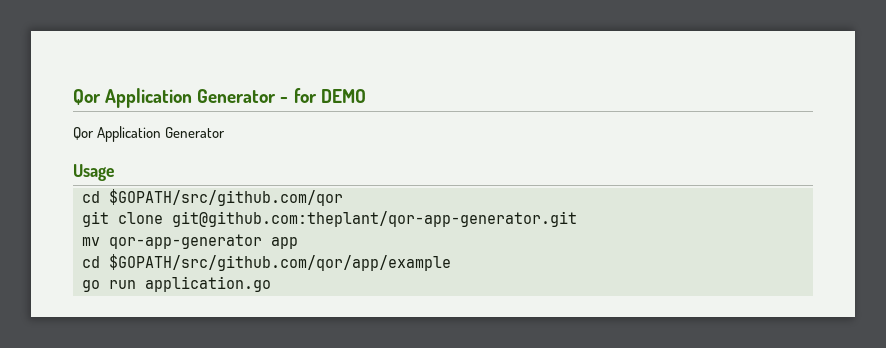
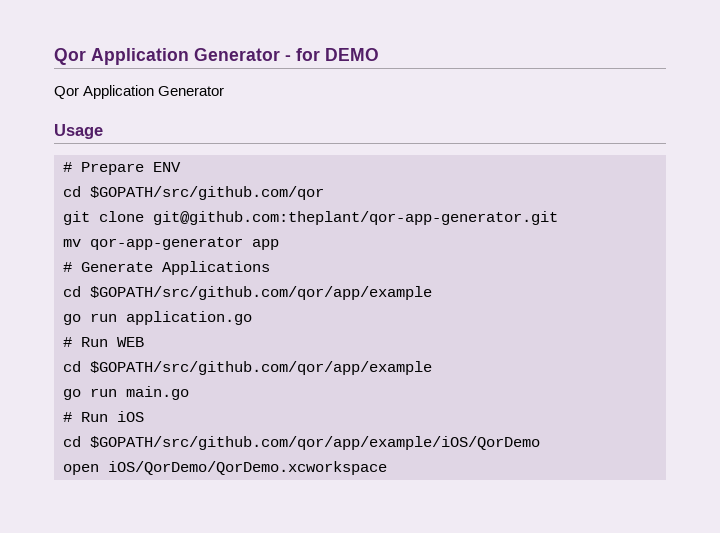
+ # Prepare ENV
+ # Generate Applications
+ # Run WEB
+ cd $GOPATH/src/github.com/qor/app/example
+ go run main.go
+ # Run iOS
+ cd $GOPATH/src/github.com/qor/app/example/iOS/QorDemo
+ open iOS/QorDemo/QorDemo.xcworkspace

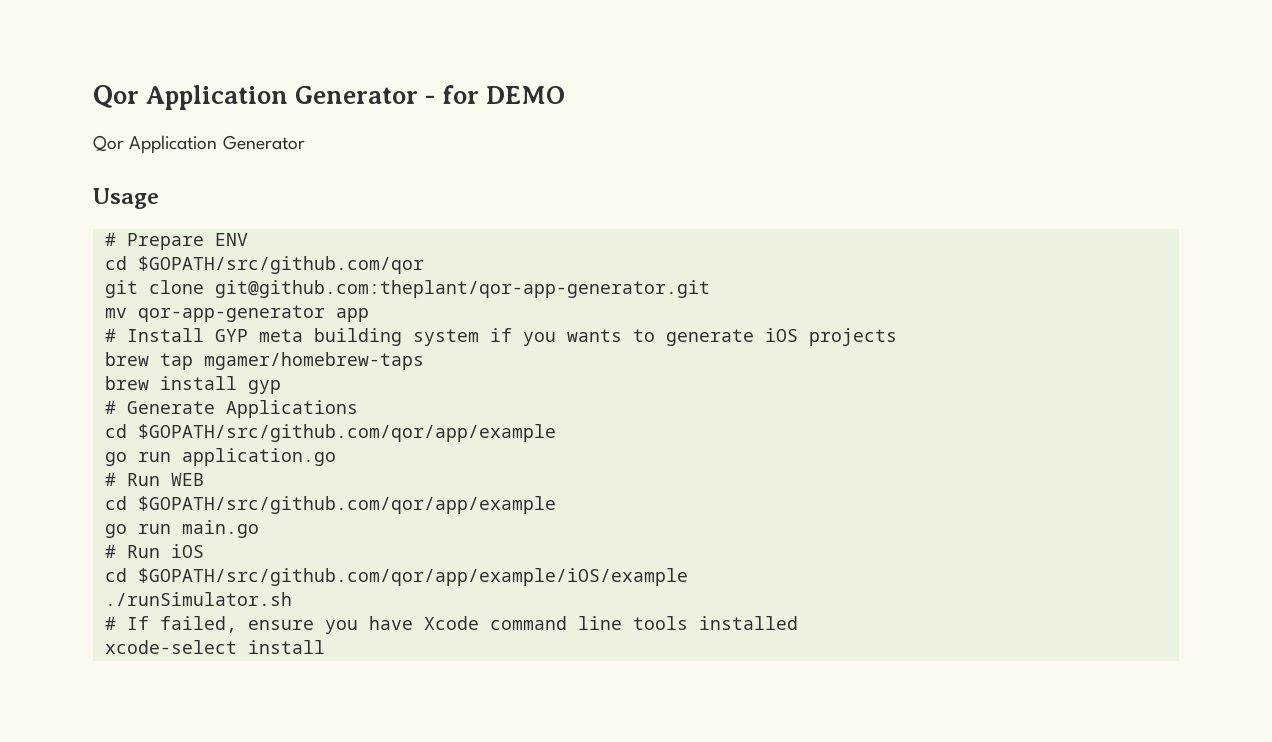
+ # Install GYP meta building system if you wants to generate iOS projects
+ brew tap mgamer/homebrew-taps
+ brew install gyp
- cd $GOPATH/src/github.com/qor/app/example/iOS/QorDemo
- open iOS/QorDemo/QorDemo.xcworkspace
+ cd $GOPATH/src/github.com/qor/app/example/iOS/example
+ ./runSimulator.sh
+ # If failed, ensure you have Xcode command line tools installed
+ xcode-select install

